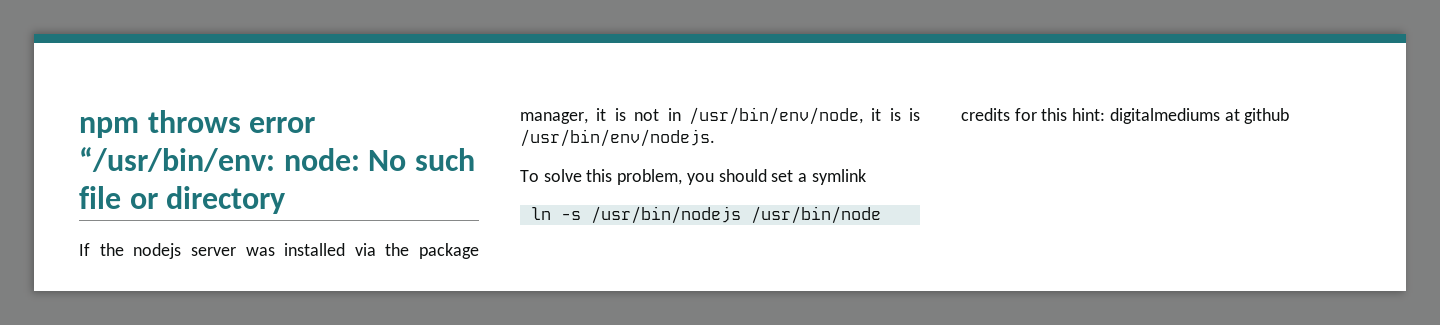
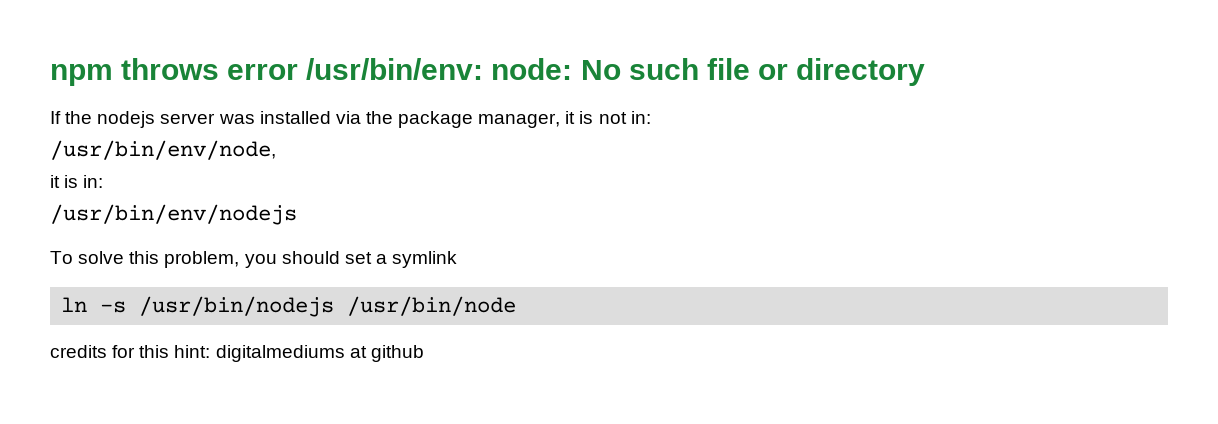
- npm throws error “/usr/bin/env: node: No such file or directory
+ npm throws error /usr/bin/env: node: No such file or directory
- If the nodejs server was installed via the package manager, it is not in /usr/bin/env/node, it is is /usr/bin/env/nodejs.
+ If the nodejs server was installed via the package manager, it is not in:
+ /usr/bin/env/node,
+ it is in:
+ /usr/bin/env/nodejs

